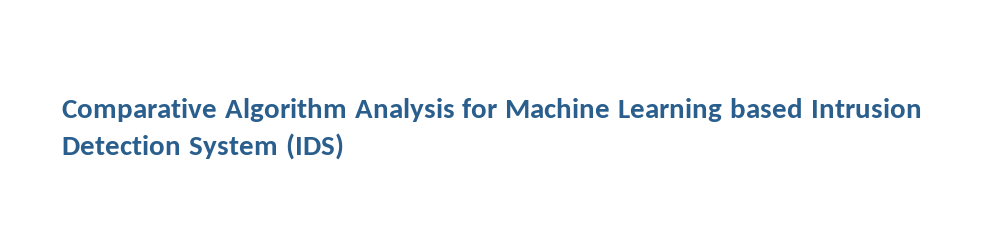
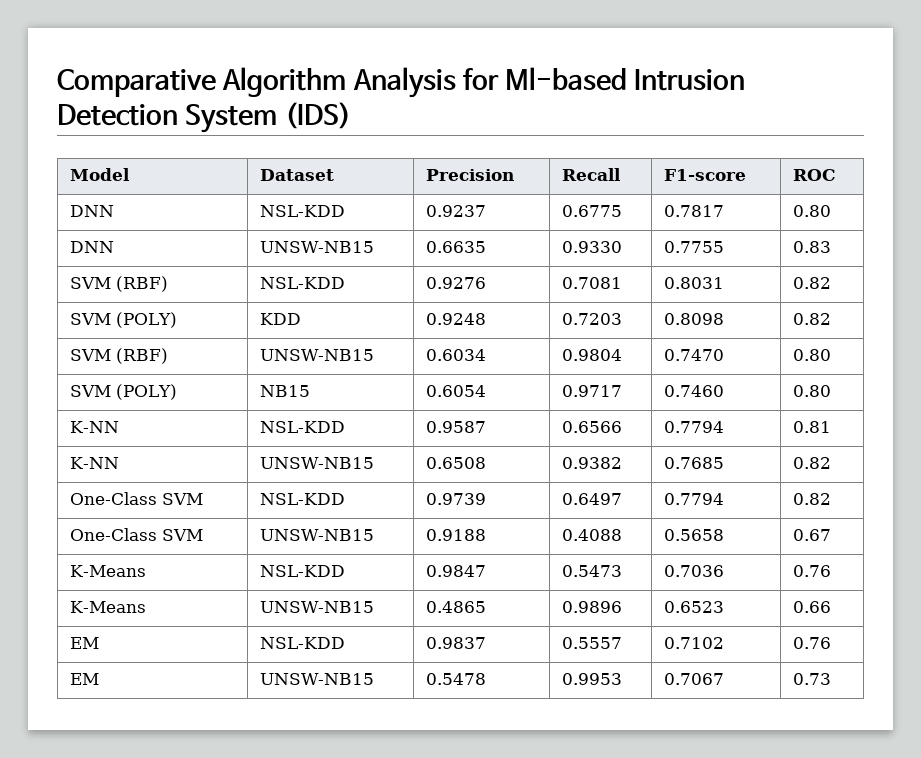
- Comparative Algorithm Analysis for Machine Learning based Intrusion Detection System (IDS)
+ Comparative Algorithm Analysis for Ml-based Intrusion Detection System (IDS)
+ Model | Dataset | Precision | Recall | F1-score | ROC
+ DNN | NSL-KDD | 0.9237 | 0.6775 | 0.7817 | 0.80
+ DNN | UNSW-NB15 | 0.6635 | 0.9330 | 0.7755 | 0.83
+ SVM (RBF) | NSL-KDD | 0.9276 | 0.7081 | 0.8031 | 0.82
+ SVM (POLY) | KDD | 0.9248 | 0.7203 | 0.8098 | 0.82
+ SVM (RBF) | UNSW-NB15 | 0.6034 | 0.9804 | 0.7470 | 0.80
+ SVM (POLY) | NB15 | 0.6054 | 0.9717 | 0.7460 | 0.80
+ K-NN | NSL-KDD | 0.9587 | 0.6566 | 0.7794 | 0.81
+ K-NN | UNSW-NB15 | 0.6508 | 0.9382 | 0.7685 | 0.82
+ One-Class SVM | NSL-KDD | 0.9739 | 0.6497 | 0.7794 | 0.82
+ One-Class SVM | UNSW-NB15 | 0.9188 | 0.4088 | 0.5658 | 0.67
+ K-Means | NSL-KDD | 0.9847 | 0.5473 | 0.7036 | 0.76
+ K-Means | UNSW-NB15 | 0.4865 | 0.9896 | 0.6523 | 0.66
+ EM | NSL-KDD | 0.9837 | 0.5557 | 0.7102 | 0.76
+ EM | UNSW-NB15 | 0.5478 | 0.9953 | 0.7067 | 0.73

